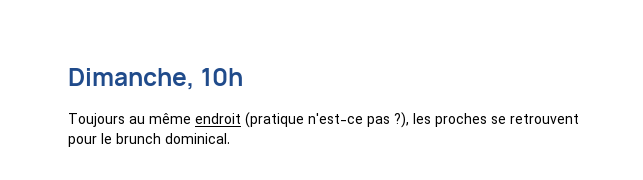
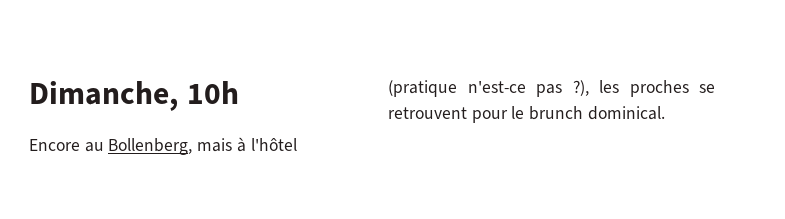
- Toujours au même endroit (pratique n'est-ce pas ?), les proches se retrouvent pour le brunch dominical.
+ Encore au Bollenberg, mais à l'hôtel (pratique n'est-ce pas ?), les proches se retrouvent pour le brunch dominical.

